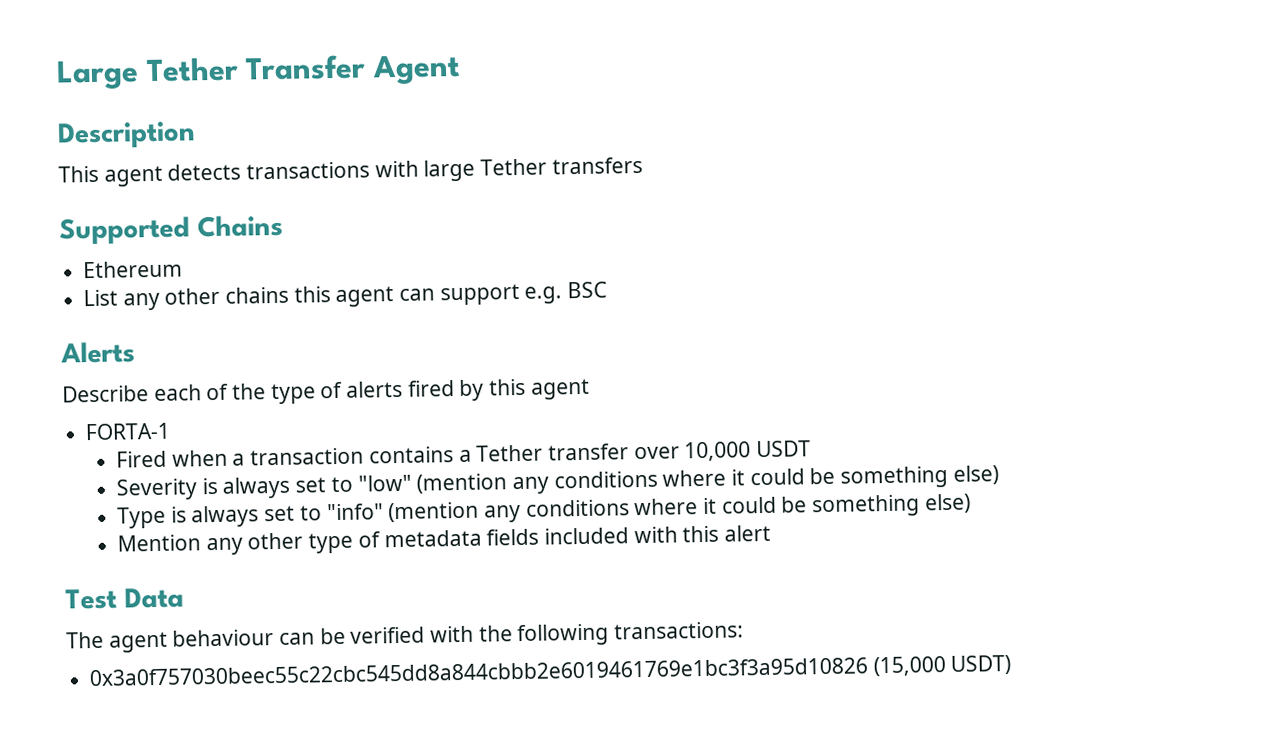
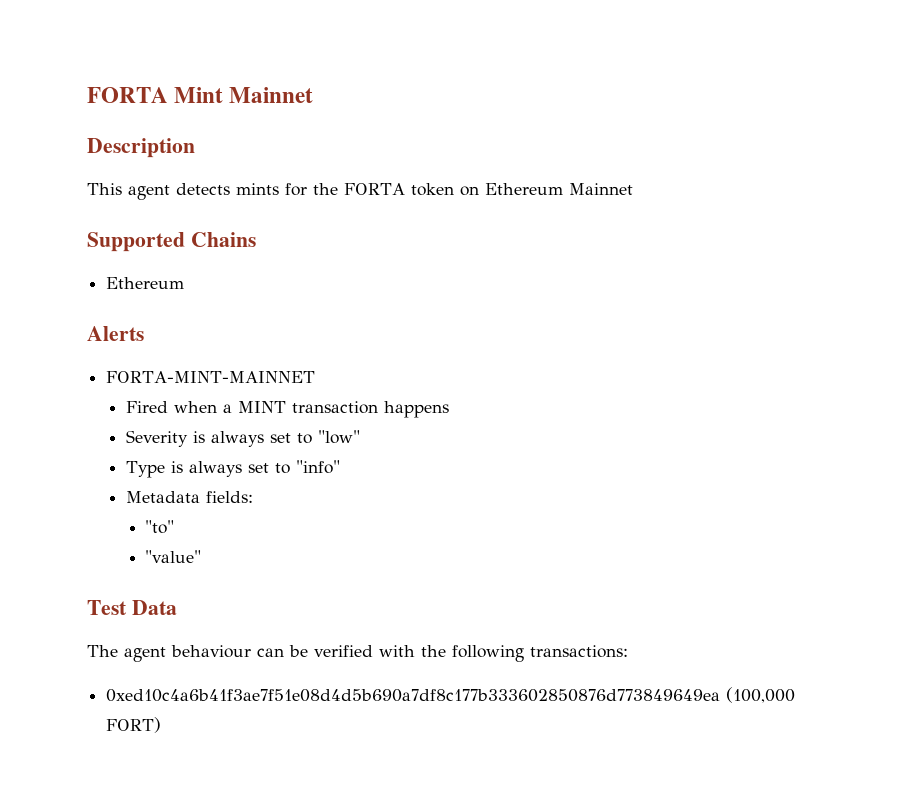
- Large Tether Transfer Agent
+ FORTA Mint Mainnet
- This agent detects transactions with large Tether transfers
+ This agent detects mints for the FORTA token on Ethereum Mainnet
  Supported Chains
  Ethereum
- List any other chains this agent can support e.g. BSC
  Alerts
- Describe each of the type of alerts fired by this agent
- FORTA-1
- Fired when a transaction contains a Tether transfer over 10,000 USDT
+ FORTA-MINT-MAINNET
+ Fired when a MINT transaction happens
- Severity is always set to "low" (mention any conditions where it could be something else)
+ Severity is always set to "low"
- Type is always set to "info" (mention any conditions where it could be something else)
- Mention any other type of metadata fields included with this alert
+ Type is always set to "info"
+ Metadata fields:
+ "to"
+ "value"
- 0x3a0f757030beec55c22cbc545dd8a844cbbb2e6019461769e1bc3f3a95d10826 (15,000 USDT)
+ 0xed10c4a6b41f3ae7f51e08d4d5b690a7df8c177b333602850876d773849649ea (100,000 FORT)

